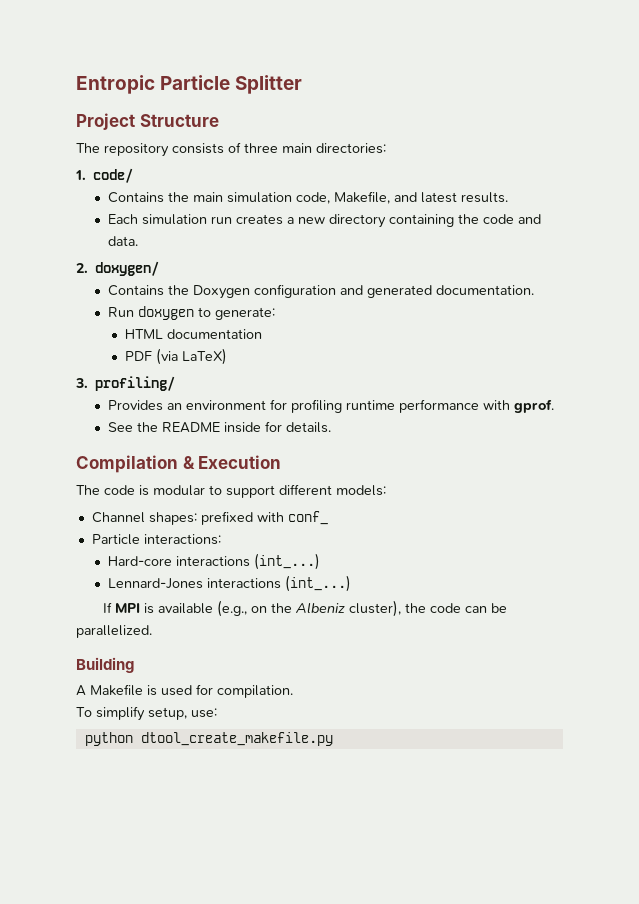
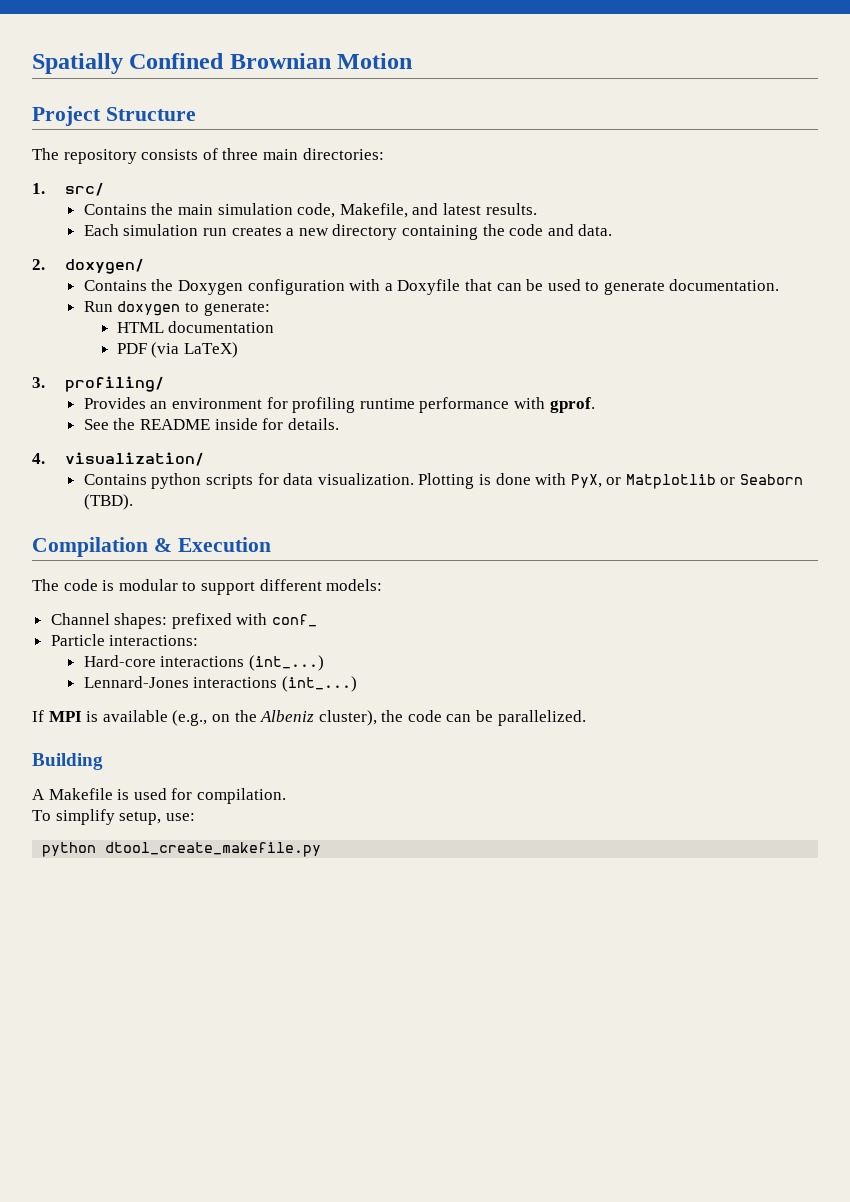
- Entropic Particle Splitter
+ Spatially Confined Brownian Motion
- 1. code/
+ 1. src/
- Contains the Doxygen configuration and generated documentation.
+ Contains the Doxygen configuration with a Doxyfile that can be used to generate documentation.
+ 4. visualization/
+ Contains python scripts for data visualization. Plotting is done with PyX, or Matplotlib or Seaborn (TBD).

